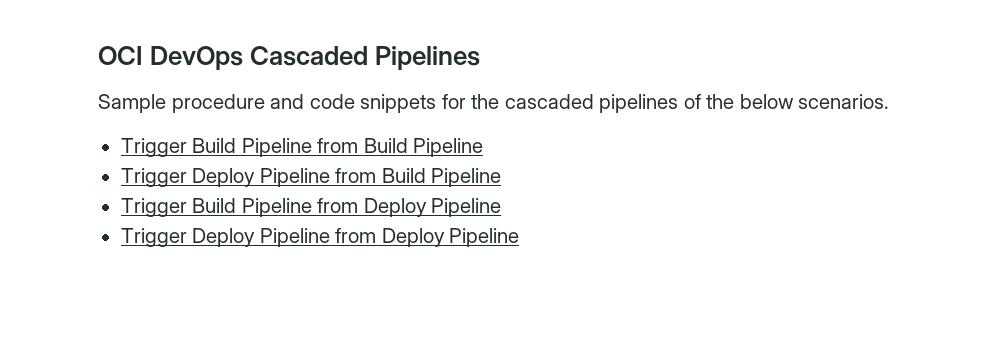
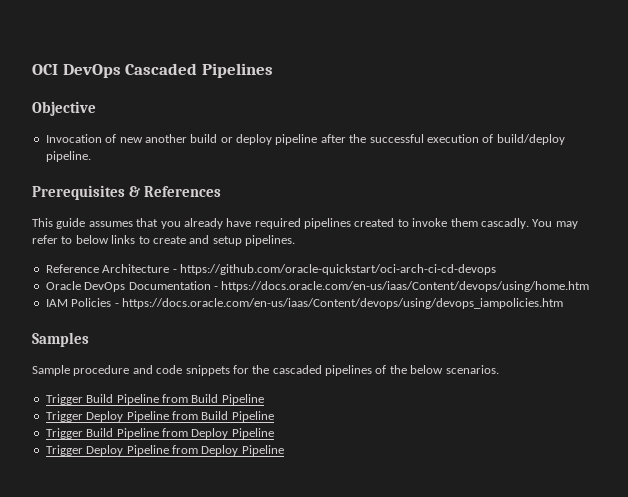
+ Objective
+ Invocation of new another build or deploy pipeline after the successful execution of build/deploy pipeline.
+ Prerequisites & References
+ This guide assumes that you already have required pipelines created to invoke them cascadly. You may refer to below links to create and setup pipelines.
+ Reference Architecture - https://github.com/oracle-quickstart/oci-arch-ci-cd-devops
+ Oracle DevOps Documentation - https://docs.oracle.com/en-us/iaas/Content/devops/using/home.htm
+ IAM Policies - https://docs.oracle.com/en-us/iaas/Content/devops/using/devops_iampolicies.htm
+ Samples

